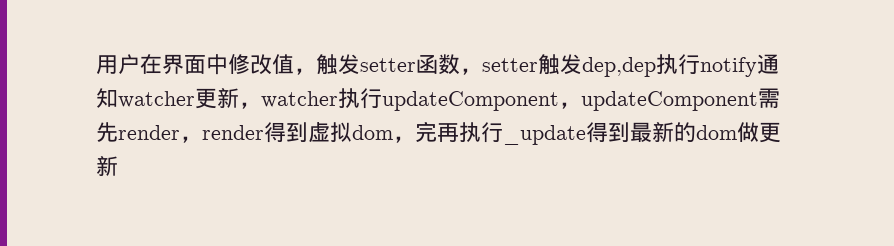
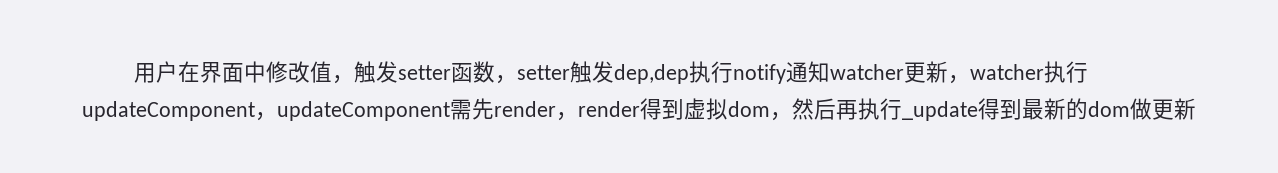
- 用户在界面中修改值，触发setter函数，setter触发dep,dep执行notify通知watcher更新，watcher执行updateComponent，updateComponent需先render，render得到虚拟dom，完再执行_update得到最新的dom做更新
+ 用户在界面中修改值，触发setter函数，setter触发dep,dep执行notify通知watcher更新，watcher执行updateComponent，updateComponent需先render，render得到虚拟dom，然后再执行_update得到最新的dom做更新

